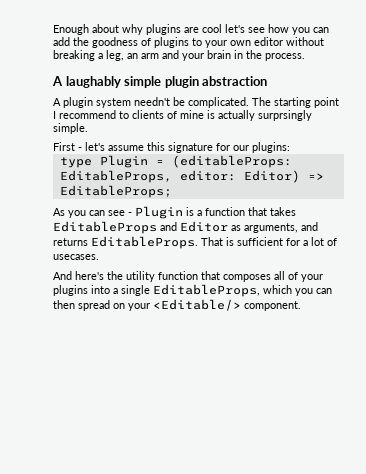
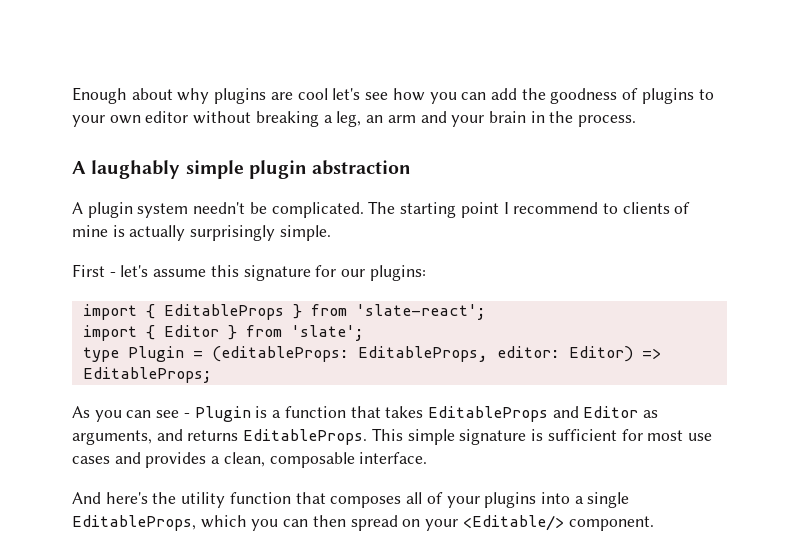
- The starting point I recommend to clients of mine is actually surprsingly simple.
+ The starting point I recommend to clients of mine is actually surprisingly simple.
+ import { EditableProps } from 'slate-react';
+ import { Editor } from 'slate';
- That is sufficient for a lot of usecases.
+ This simple signature is sufficient for most use cases and provides a clean, composable interface.

